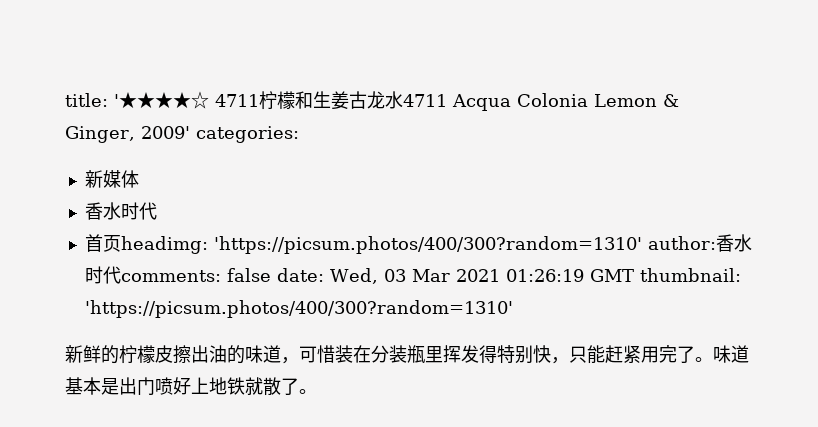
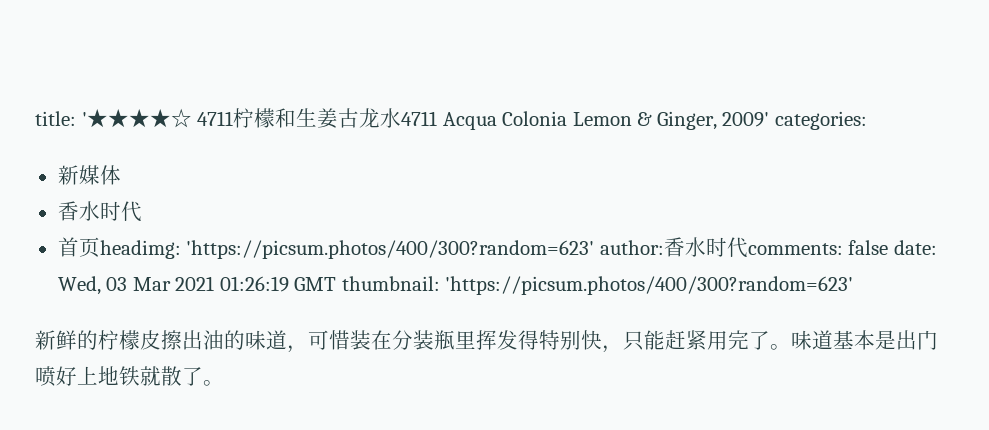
- 首页headimg: 'https://picsum.photos/400/300?random=1310' author:香水时代comments: false date: Wed, 03 Mar 2021 01:26:19 GMT thumbnail: 'https://picsum.photos/400/300?random=1310'
+ 首页headimg: 'https://picsum.photos/400/300?random=623' author:香水时代comments: false date: Wed, 03 Mar 2021 01:26:19 GMT thumbnail: 'https://picsum.photos/400/300?random=623'

